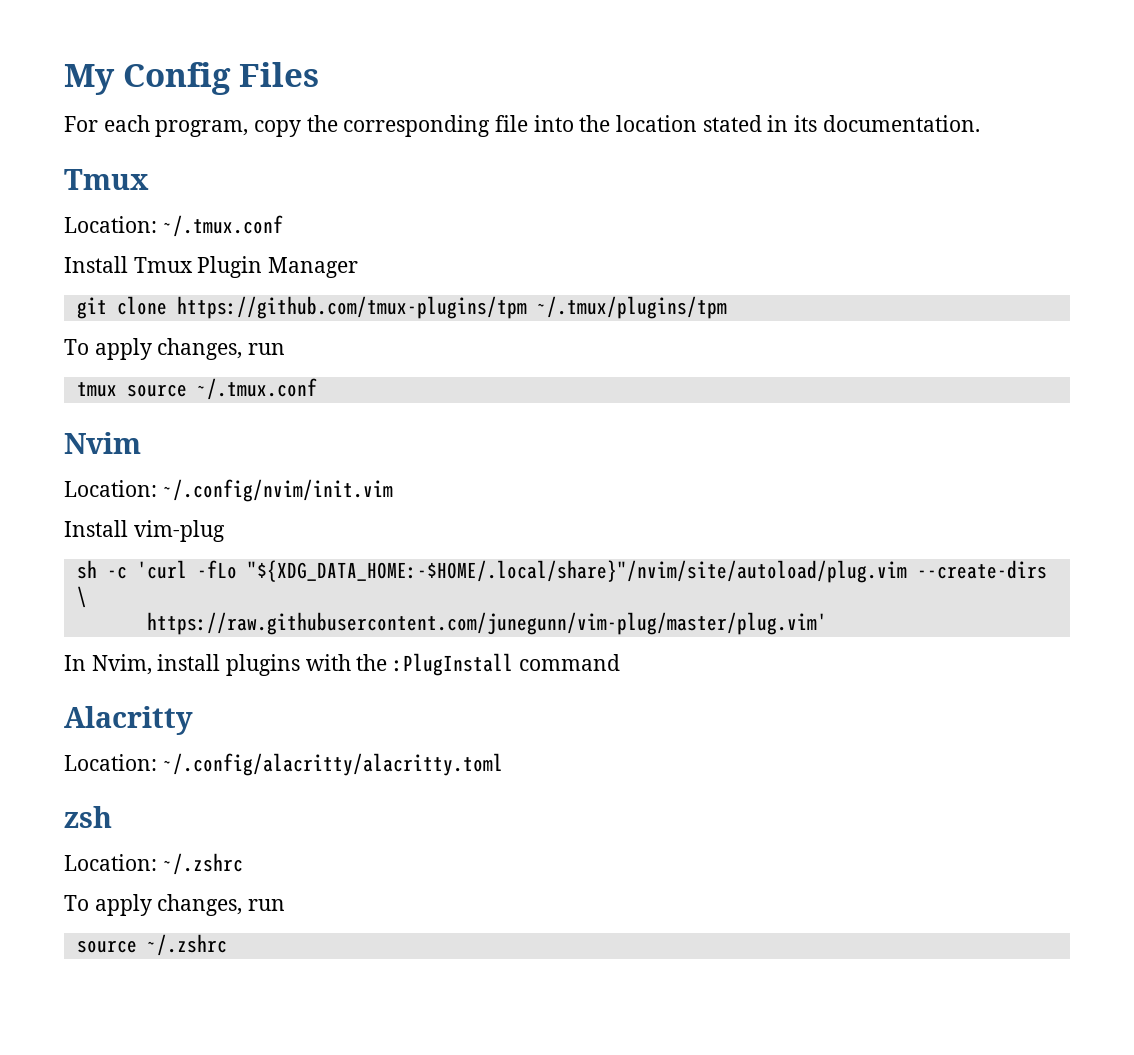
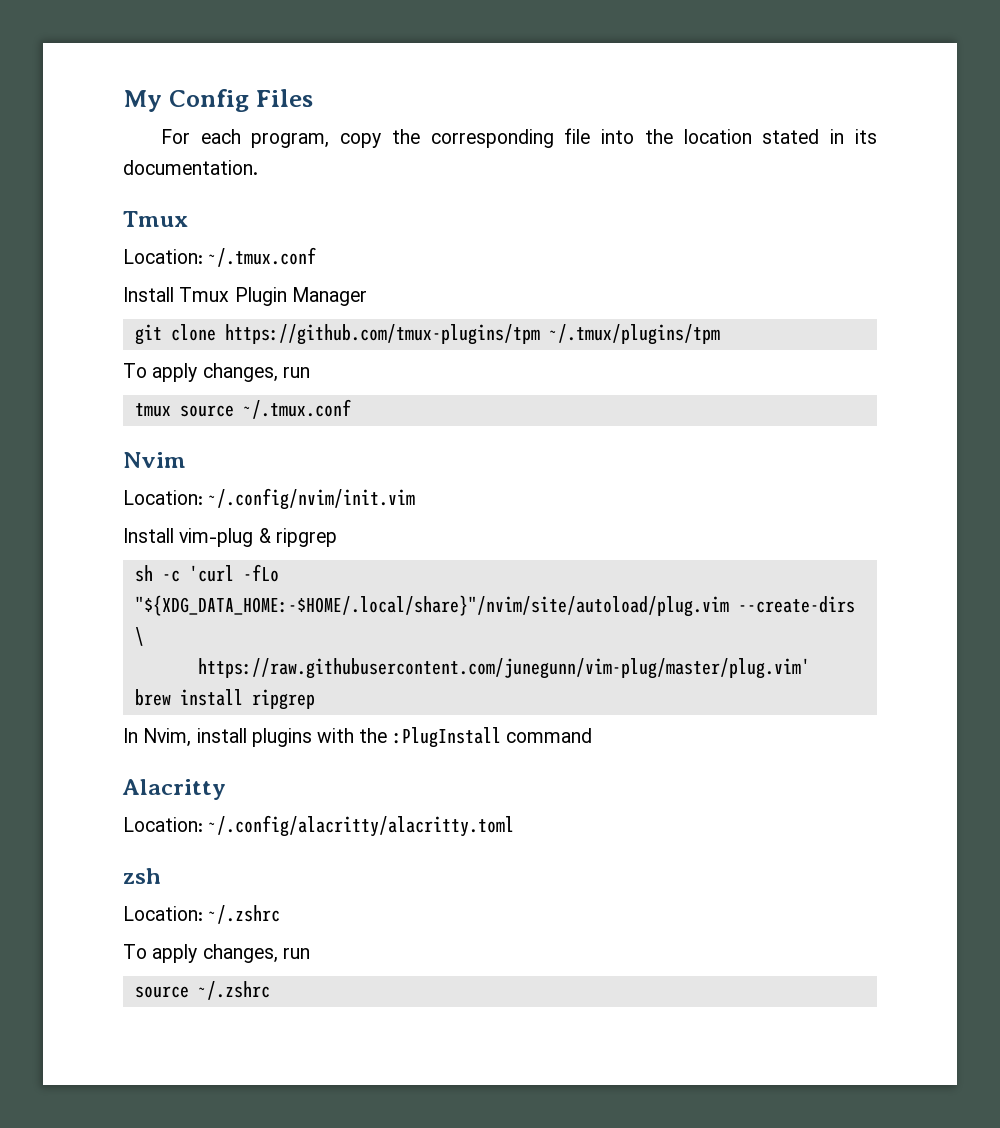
- Install vim-plug
+ Install vim-plug & ripgrep
+ brew install ripgrep

